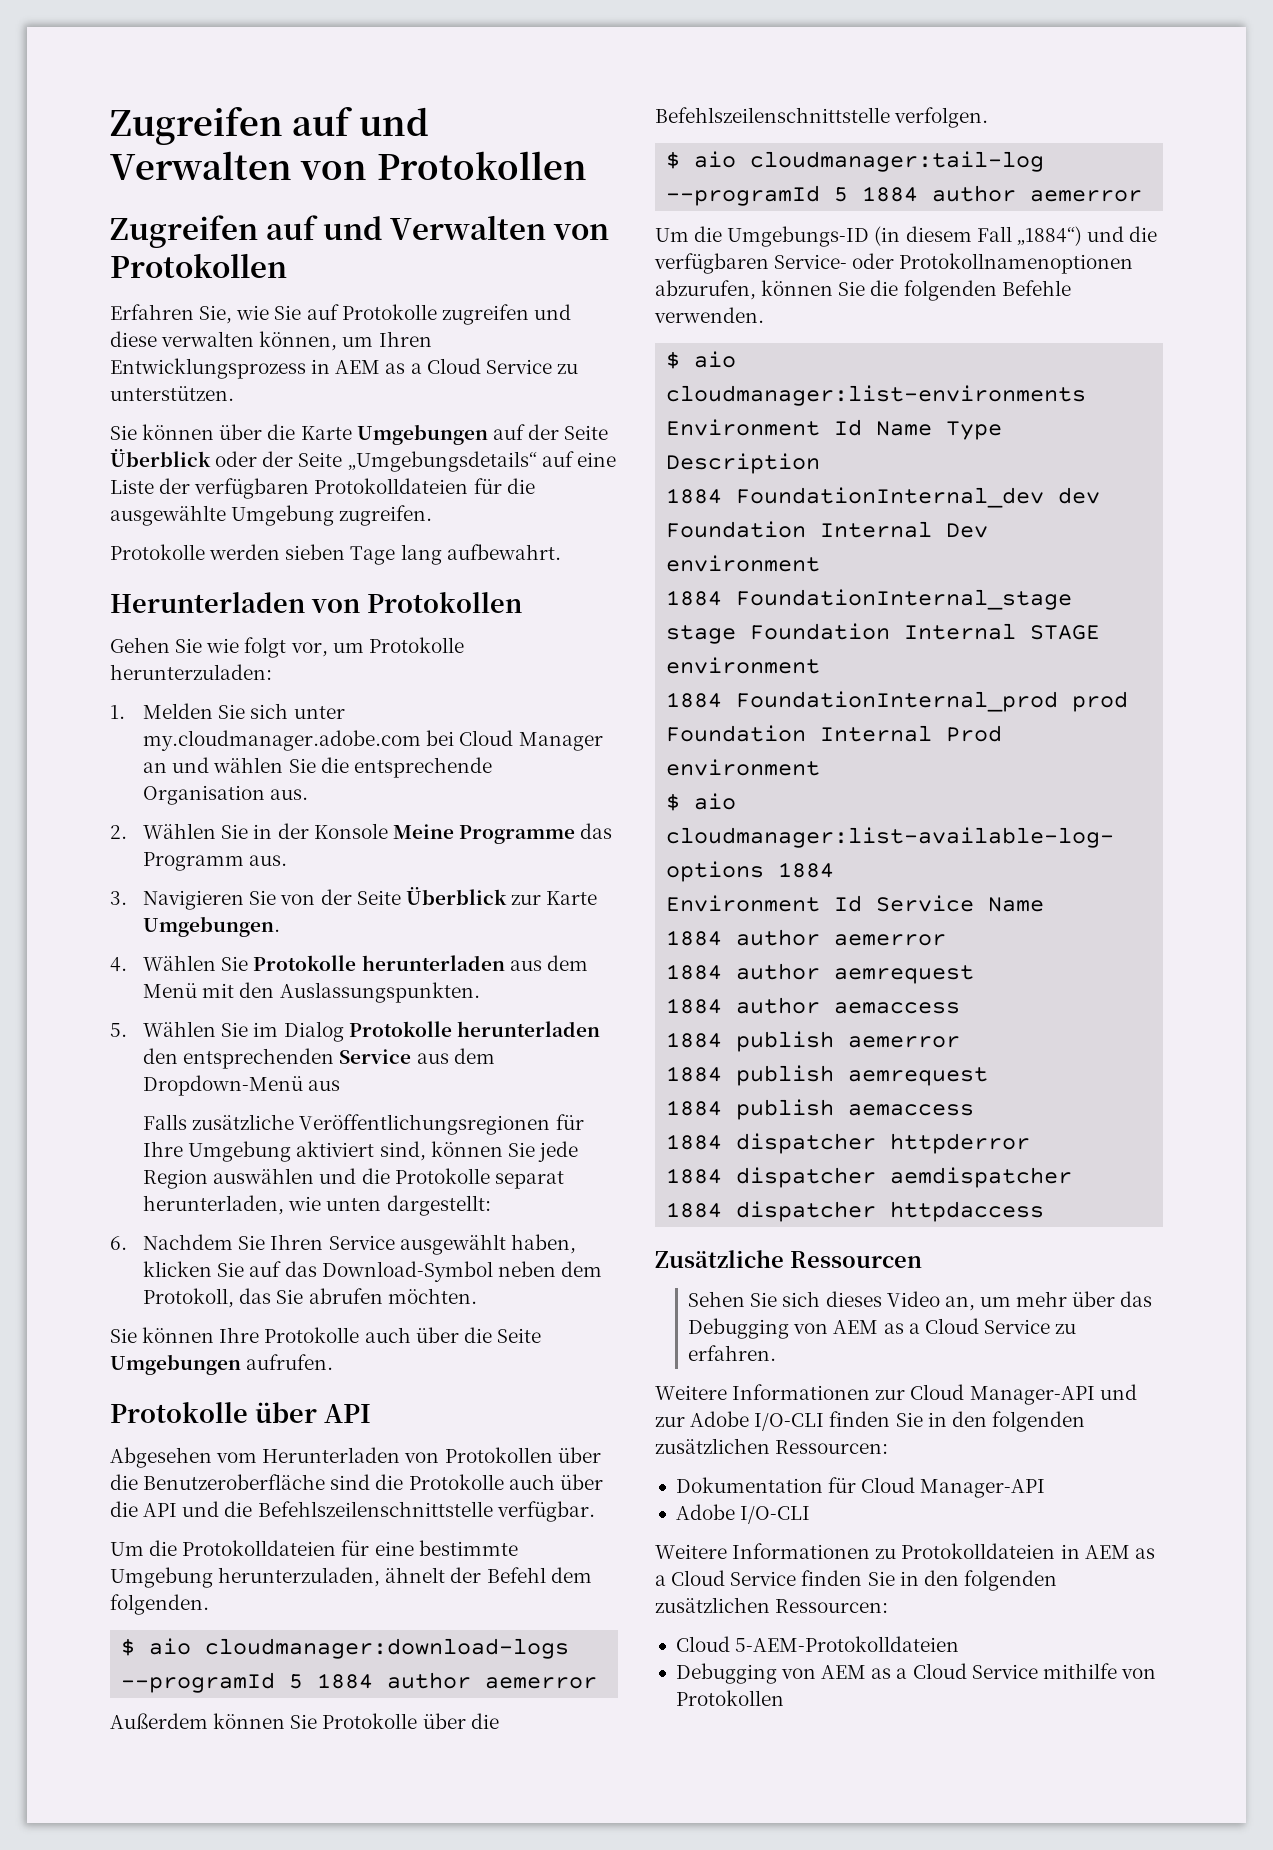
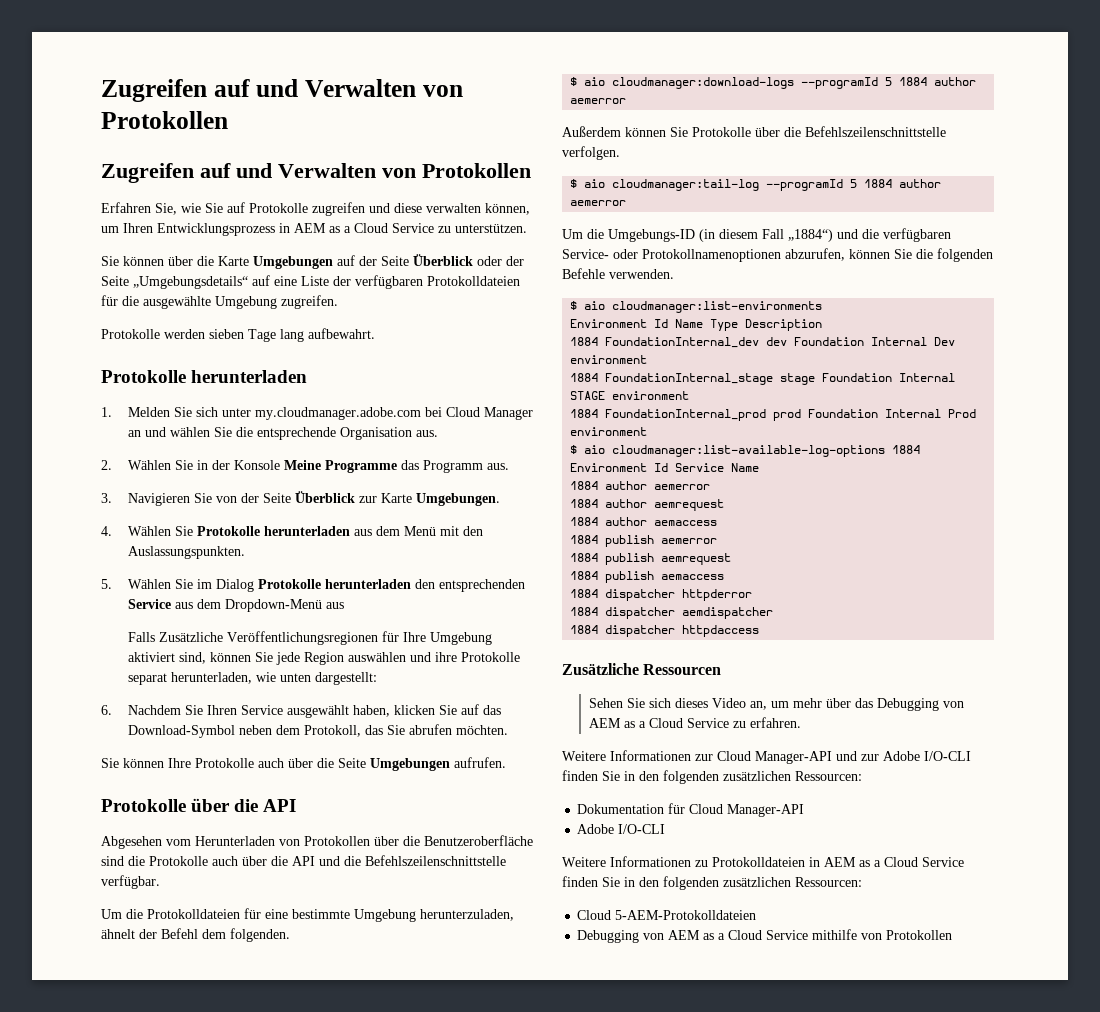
  Protokolle werden sieben Tage lang aufbewahrt.
- Herunterladen von Protokollen
- Gehen Sie wie folgt vor, um Protokolle herunterzuladen:
+ Protokolle herunterladen
- Falls zusätzliche Veröffentlichungsregionen für Ihre Umgebung aktiviert sind, können Sie jede Region auswählen und die Protokolle separat herunterladen, wie unten dargestellt:
+ Falls Zusätzliche Veröffentlichungsregionen für Ihre Umgebung aktiviert sind, können Sie jede Region auswählen und ihre Protokolle separat herunterladen, wie unten dargestellt:
- Protokolle über API
+ Protokolle über die API

